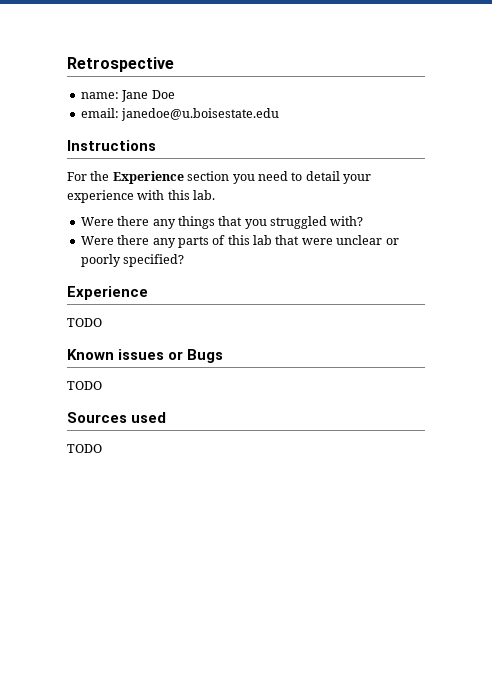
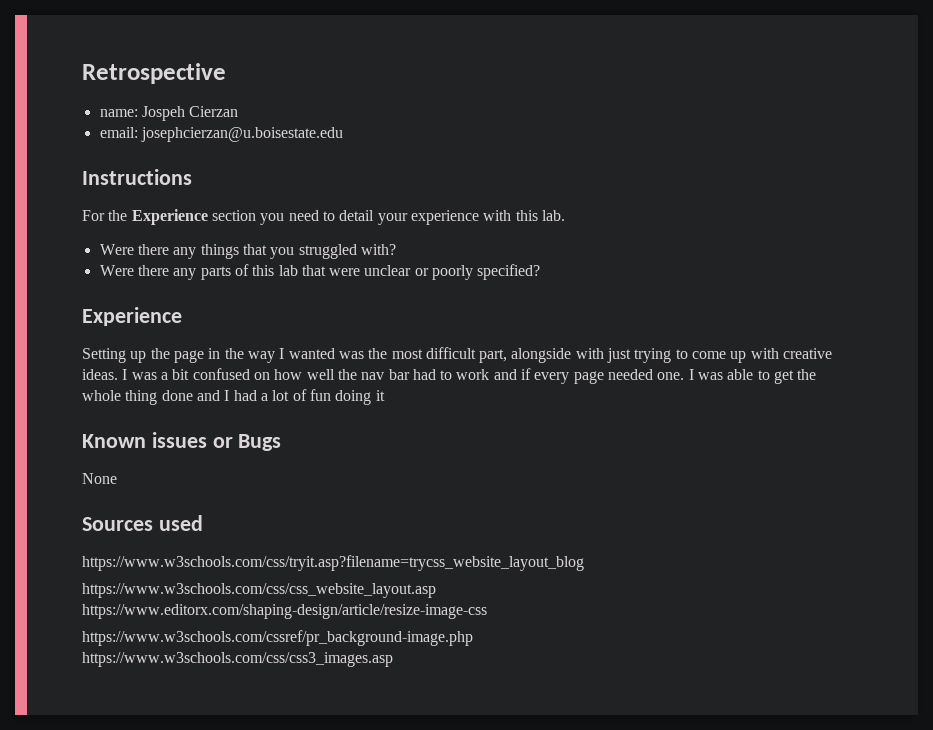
- name: Jane Doe
+ name: Jospeh Cierzan
- email: janedoe@u.boisestate.edu
+ email: josephcierzan@u.boisestate.edu
  Were there any parts of this lab that were unclear or poorly specified?
  Experience
- TODO
+ Setting up the page in the way I wanted was the most difficult part, alongside with just trying to come up with creative ideas. I was a bit confused on how well the nav bar had to work and if every page needed one. I was able to get the whole thing done and I had a lot of fun doing it
  Known issues or Bugs
- TODO
+ None
  Sources used
- TODO
+ https://www.w3schools.com/css/tryit.asp?filename=trycss_website_layout_blog
+ https://www.w3schools.com/css/css_website_layout.asp
+ https://www.editorx.com/shaping-design/article/resize-image-css
+ https://www.w3schools.com/cssref/pr_background-image.php
+ https://www.w3schools.com/css/css3_images.asp

